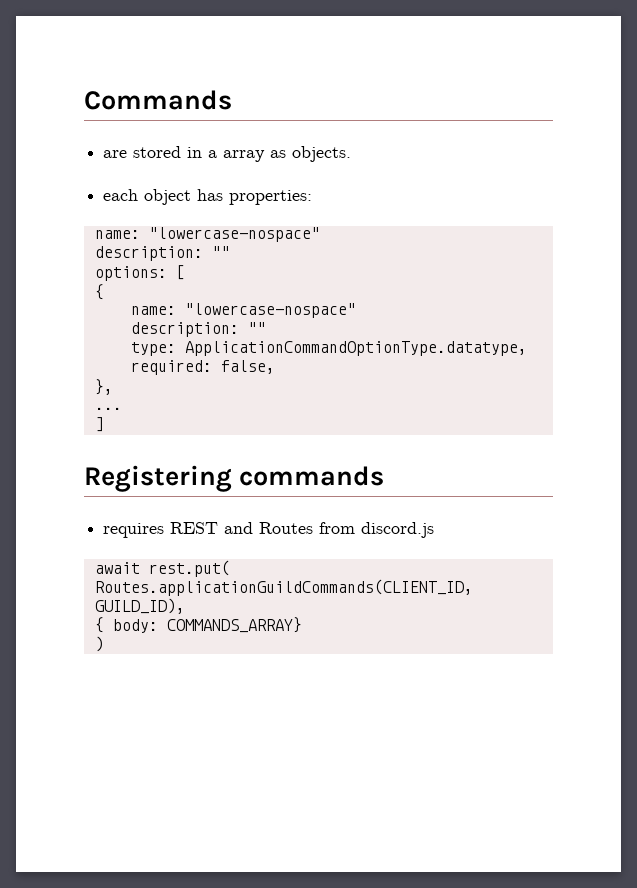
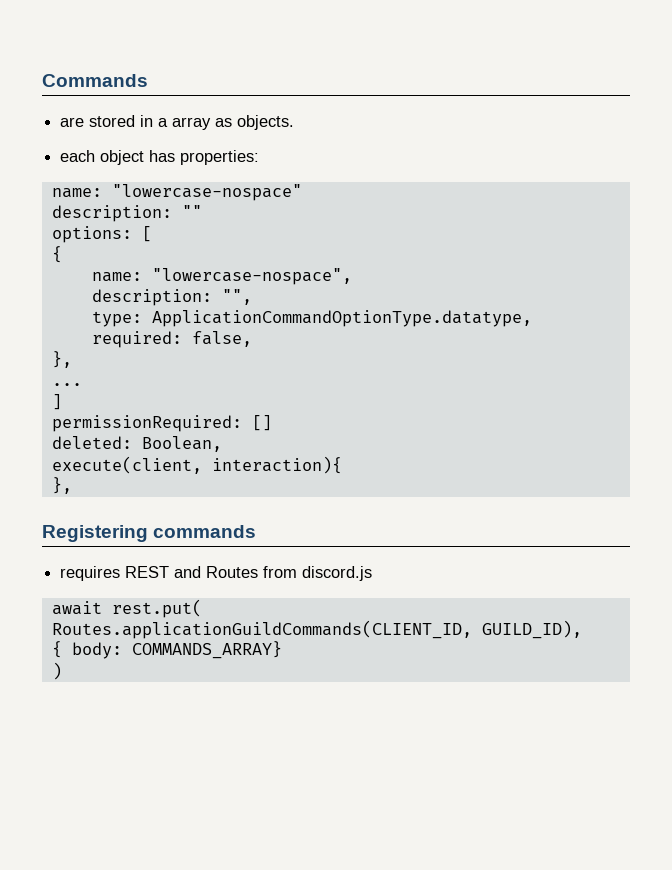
  options: [
  {
- name: "lowercase-nospace"
- description: ""
+ name: "lowercase-nospace",
+ description: "",
+ permissionRequired: []
+ deleted: Boolean,
+ execute(client, interaction){
+ },

